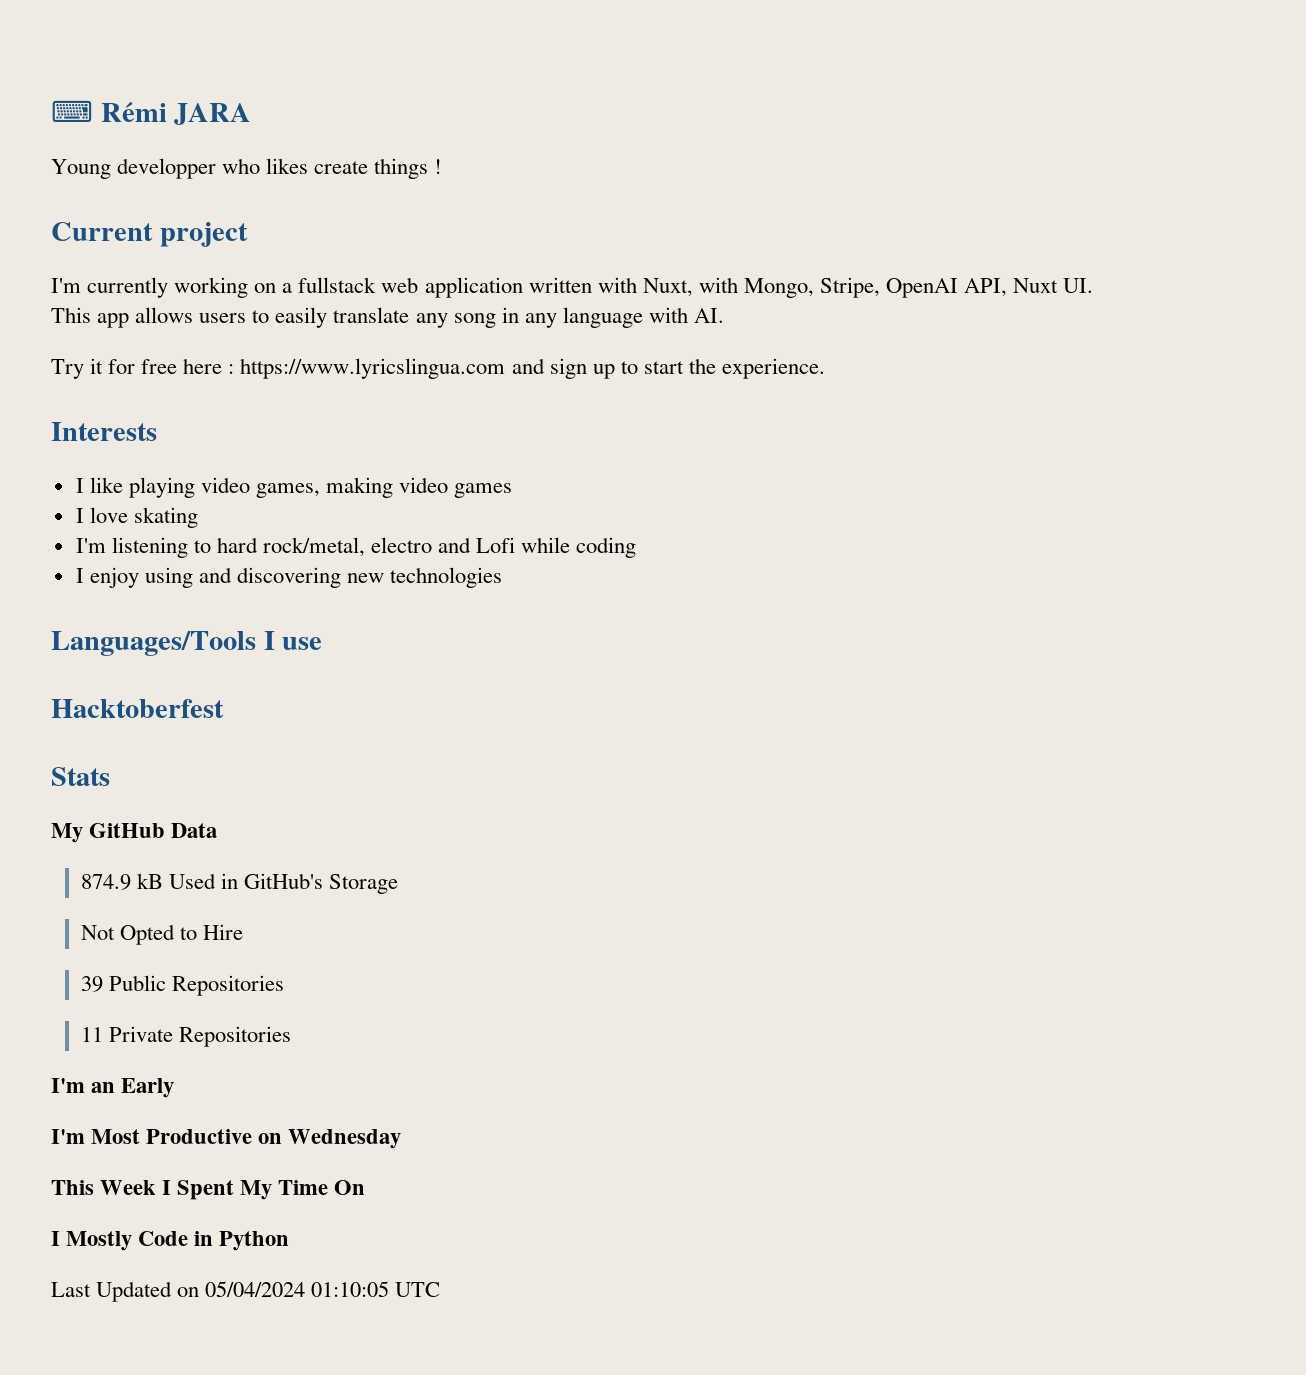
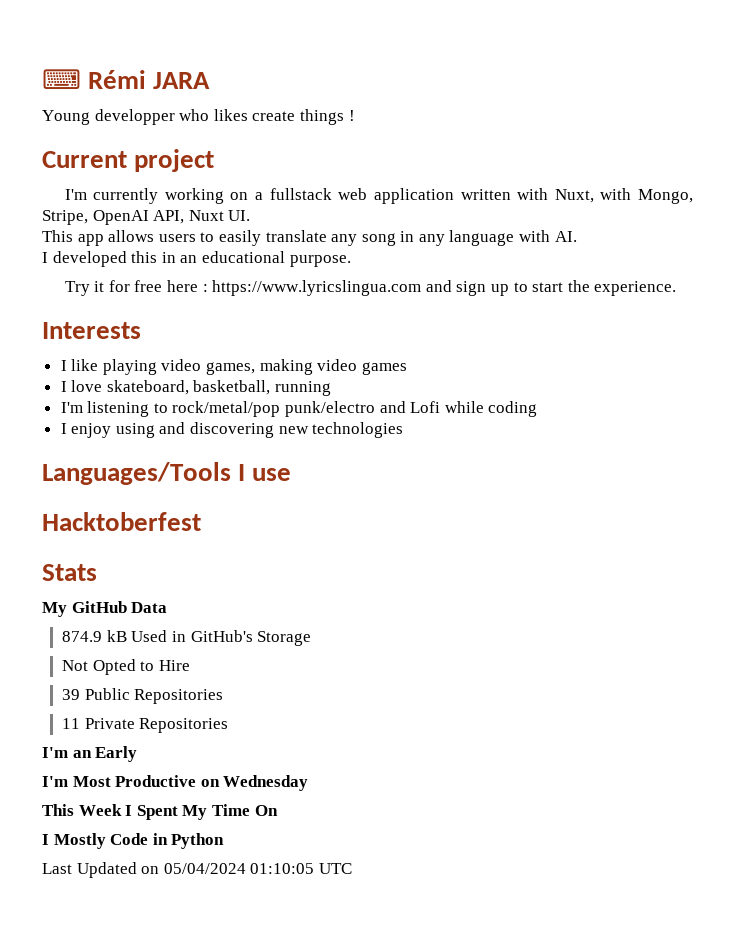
+ I developed this in an educational purpose.
- I love skating
+ I love skateboard, basketball, running
- I'm listening to hard rock/metal, electro and Lofi while coding
+ I'm listening to rock/metal/pop punk/electro and Lofi while coding

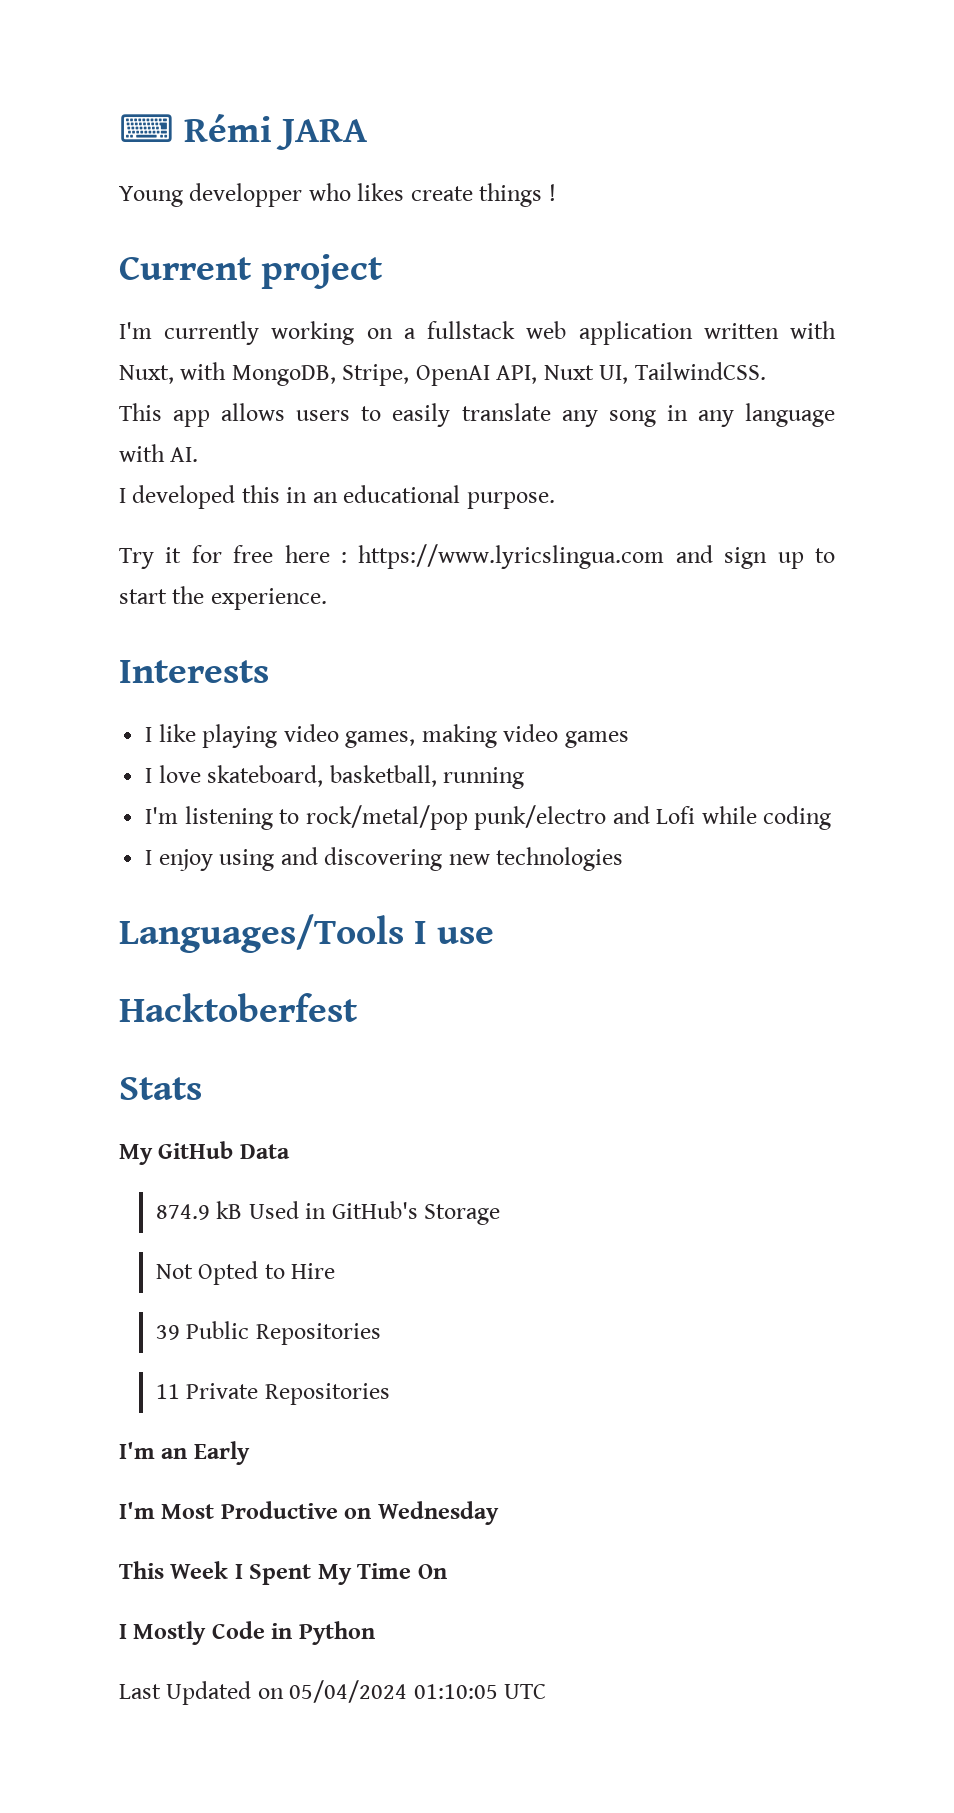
- I'm currently working on a fullstack web application written with Nuxt, with Mongo, Stripe, OpenAI API, Nuxt UI.
+ I'm currently working on a fullstack web application written with Nuxt, with MongoDB, Stripe, OpenAI API, Nuxt UI, TailwindCSS.

